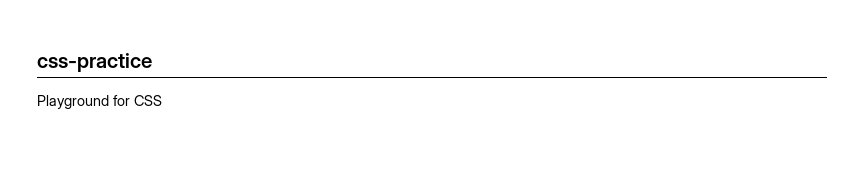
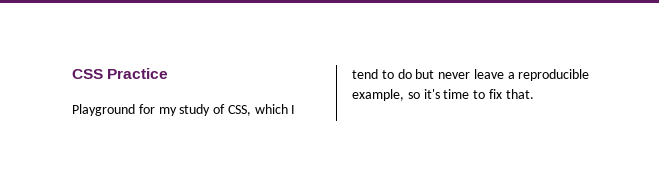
- css-practice
+ CSS Practice
- Playground for CSS
+ Playground for my study of CSS, which I tend to do but never leave a reproducible example, so it's time to fix that.

